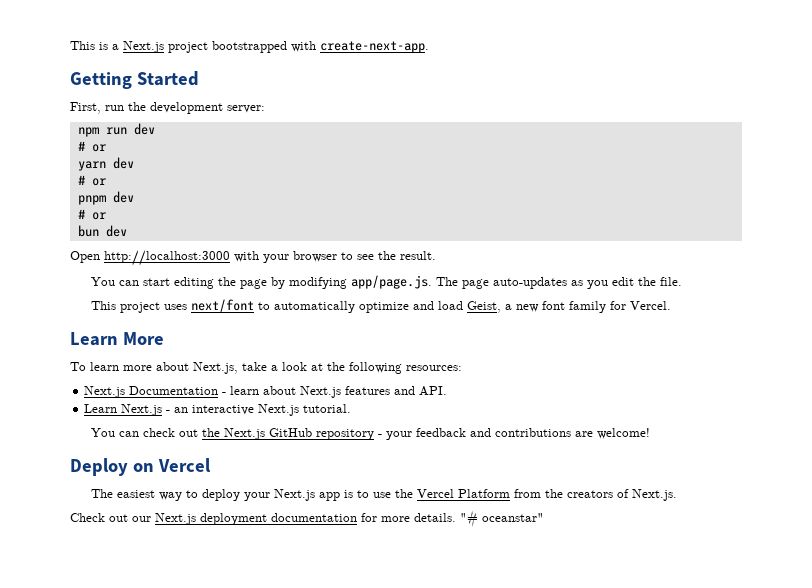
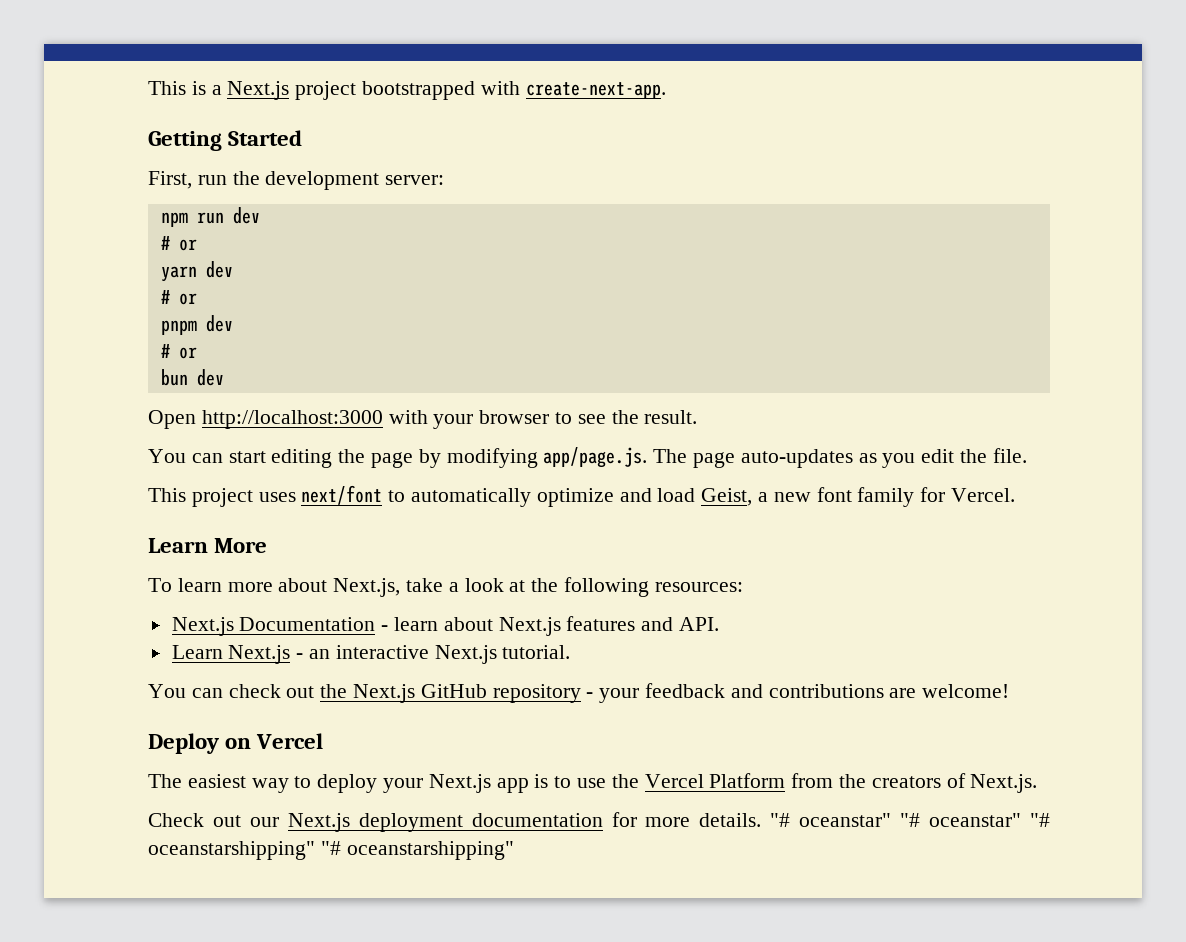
- "# oceanstar"
+ "# oceanstar" "# oceanstar" "# oceanstarshipping" "# oceanstarshipping"

